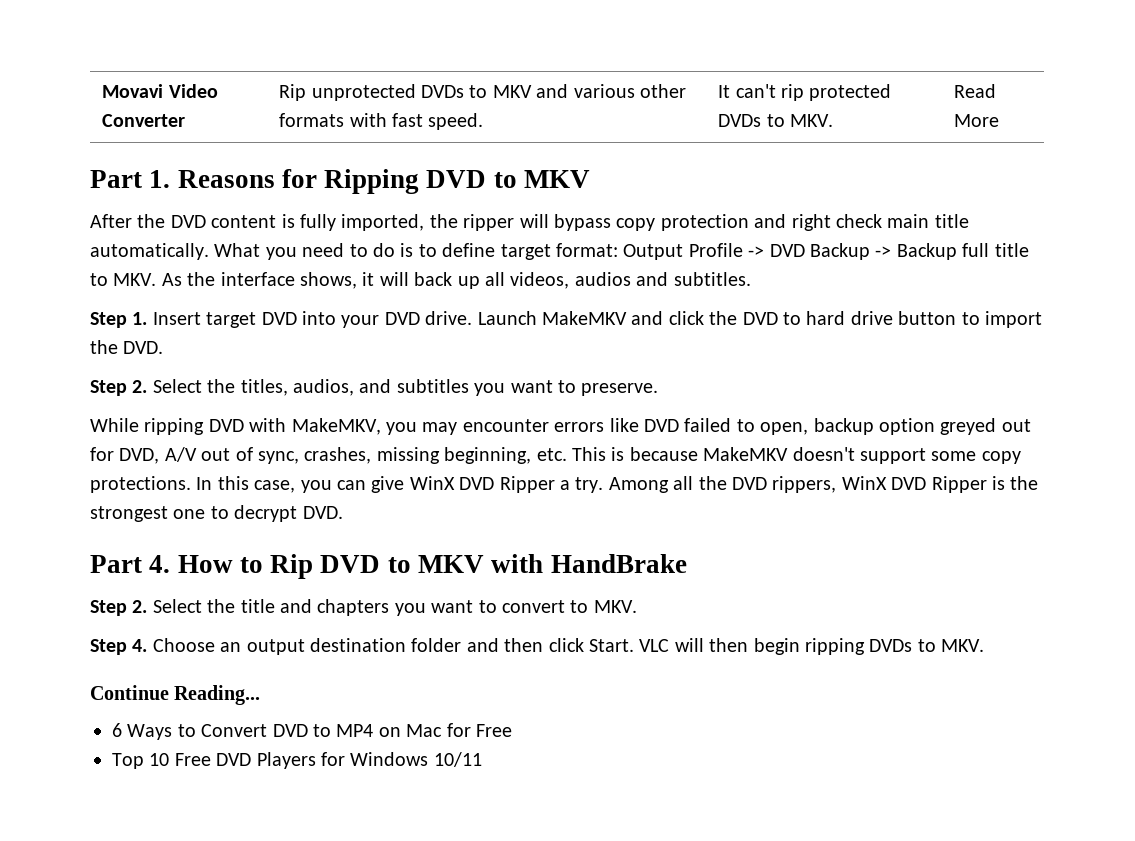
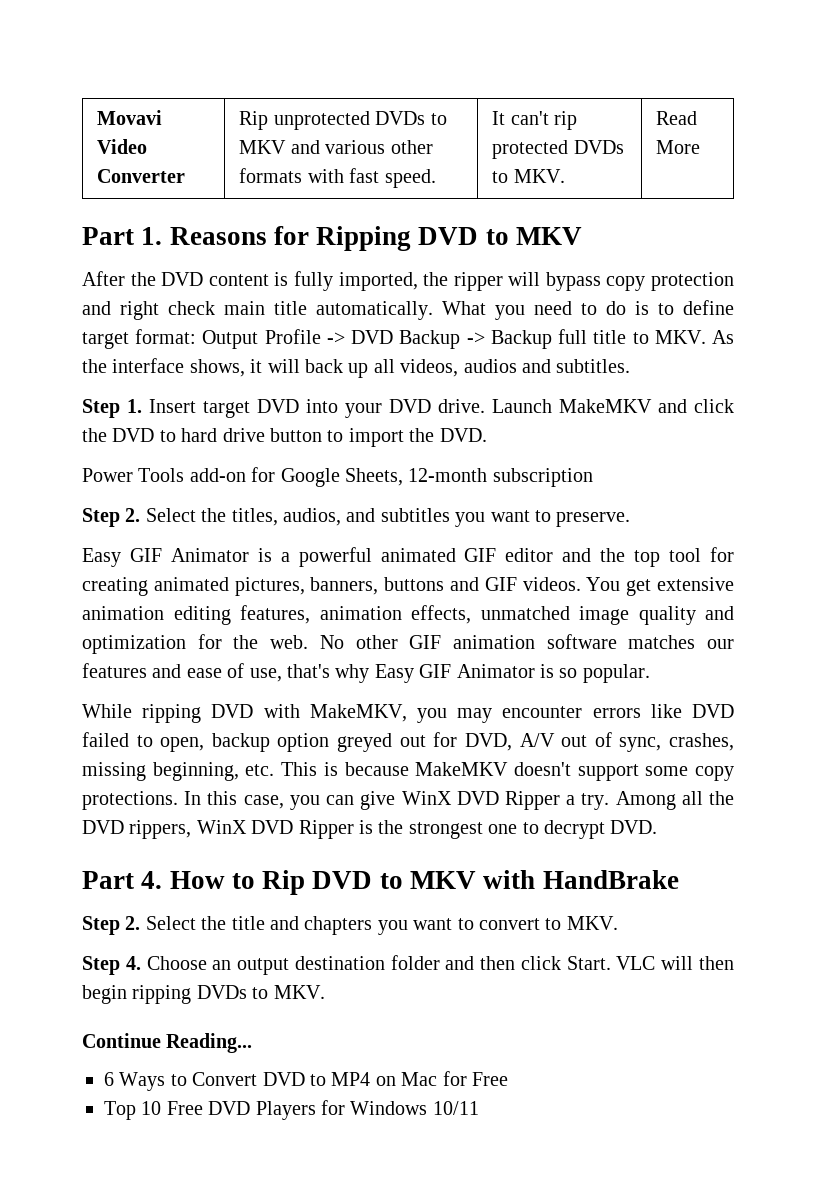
+ Power Tools add-on for Google Sheets, 12-month subscription
+ Easy GIF Animator is a powerful animated GIF editor and the top tool for creating animated pictures, banners, buttons and GIF videos. You get extensive animation editing features, animation effects, unmatched image quality and optimization for the web. No other GIF animation software matches our features and ease of use, that's why Easy GIF Animator is so popular.

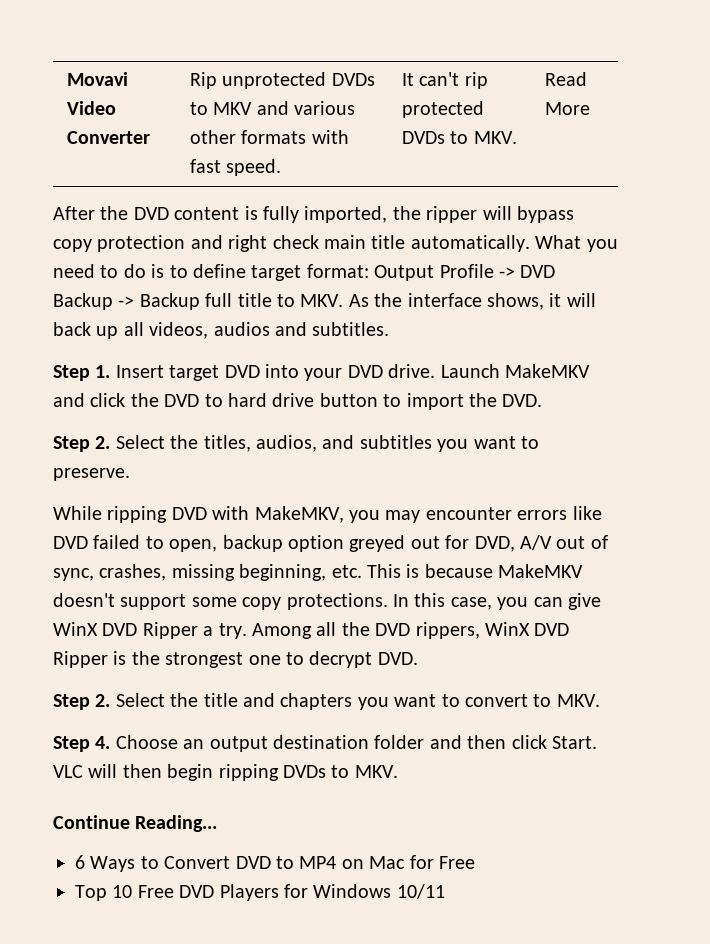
- Part 1. Reasons for Ripping DVD to MKV
- Power Tools add-on for Google Sheets, 12-month subscription
- Easy GIF Animator is a powerful animated GIF editor and the top tool for creating animated pictures, banners, buttons and GIF videos. You get extensive animation editing features, animation effects, unmatched image quality and optimization for the web. No other GIF animation software matches our features and ease of use, that's why Easy GIF Animator is so popular.
- Part 4. How to Rip DVD to MKV with HandBrake

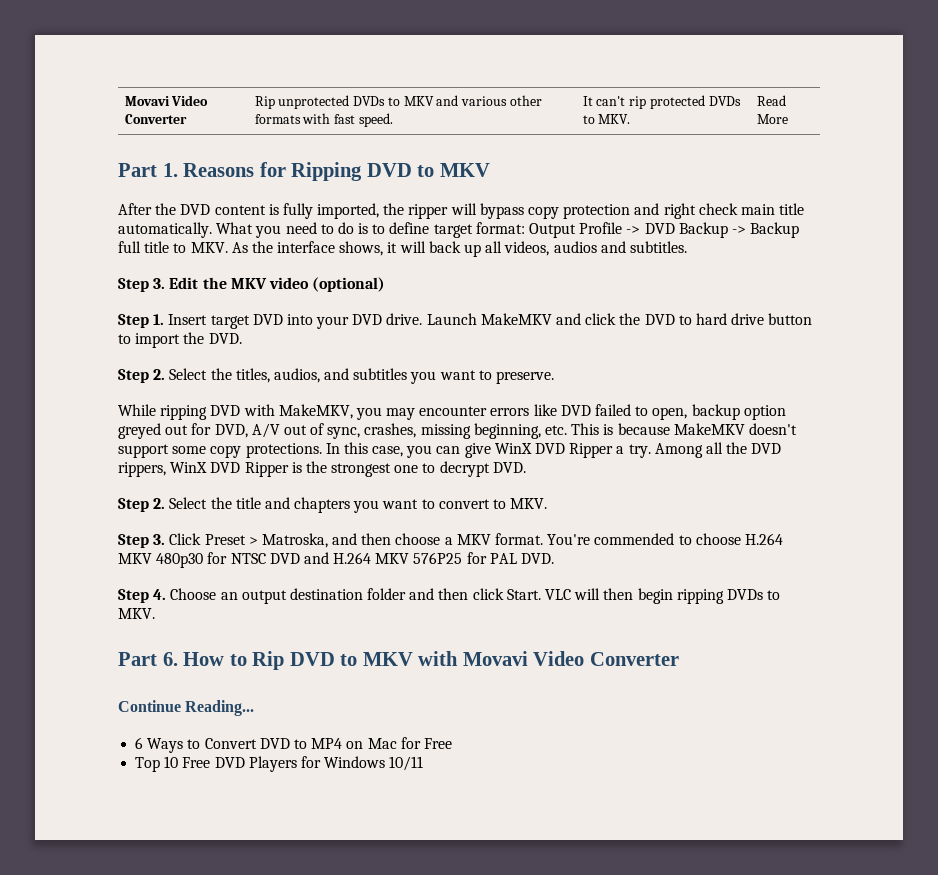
+ Part 1. Reasons for Ripping DVD to MKV
+ Step 3. Edit the MKV video (optional)
+ Step 3. Click Preset > Matroska, and then choose a MKV format. You're commended to choose H.264 MKV 480p30 for NTSC DVD and H.264 MKV 576P25 for PAL DVD.
+ Part 6. How to Rip DVD to MKV with Movavi Video Converter

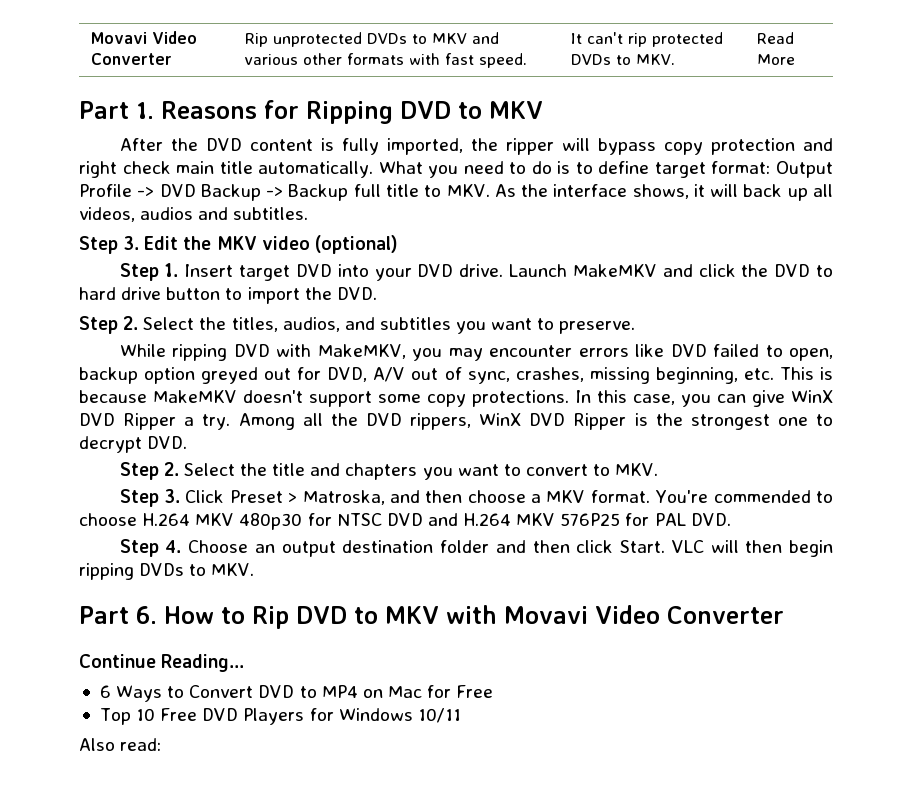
+ Also read:

